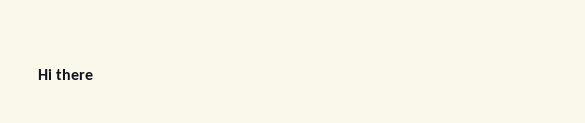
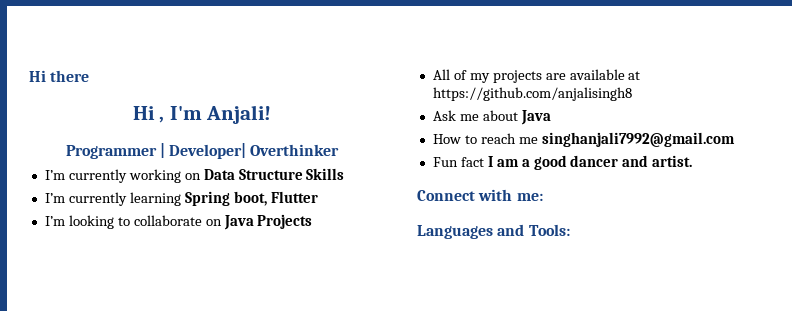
+ Hi , I'm Anjali!
+ Programmer | Developer| Overthinker
+ I’m currently working on Data Structure Skills
+ I’m currently learning Spring boot, Flutter
+ I’m looking to collaborate on Java Projects
+ All of my projects are available at https://github.com/anjalisingh8
+ Ask me about Java
+ How to reach me singhanjali7992@gmail.com
+ Fun fact I am a good dancer and artist.
+ Connect with me:
+ Languages and Tools:

